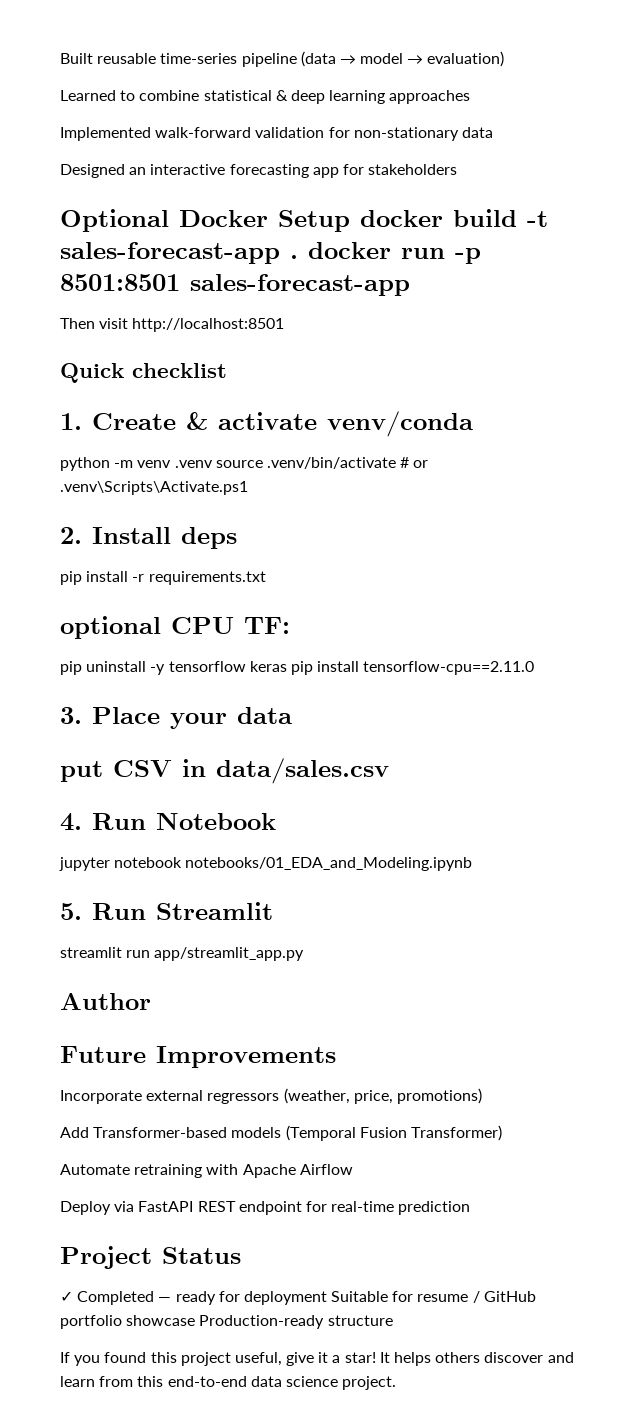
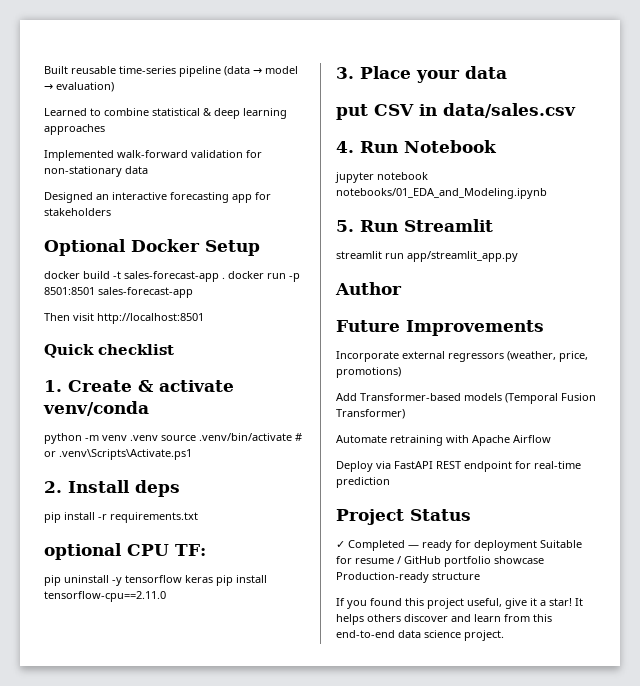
- Optional Docker Setup docker build -t sales-forecast-app . docker run -p 8501:8501 sales-forecast-app
+ Optional Docker Setup
+ docker build -t sales-forecast-app . docker run -p 8501:8501 sales-forecast-app

